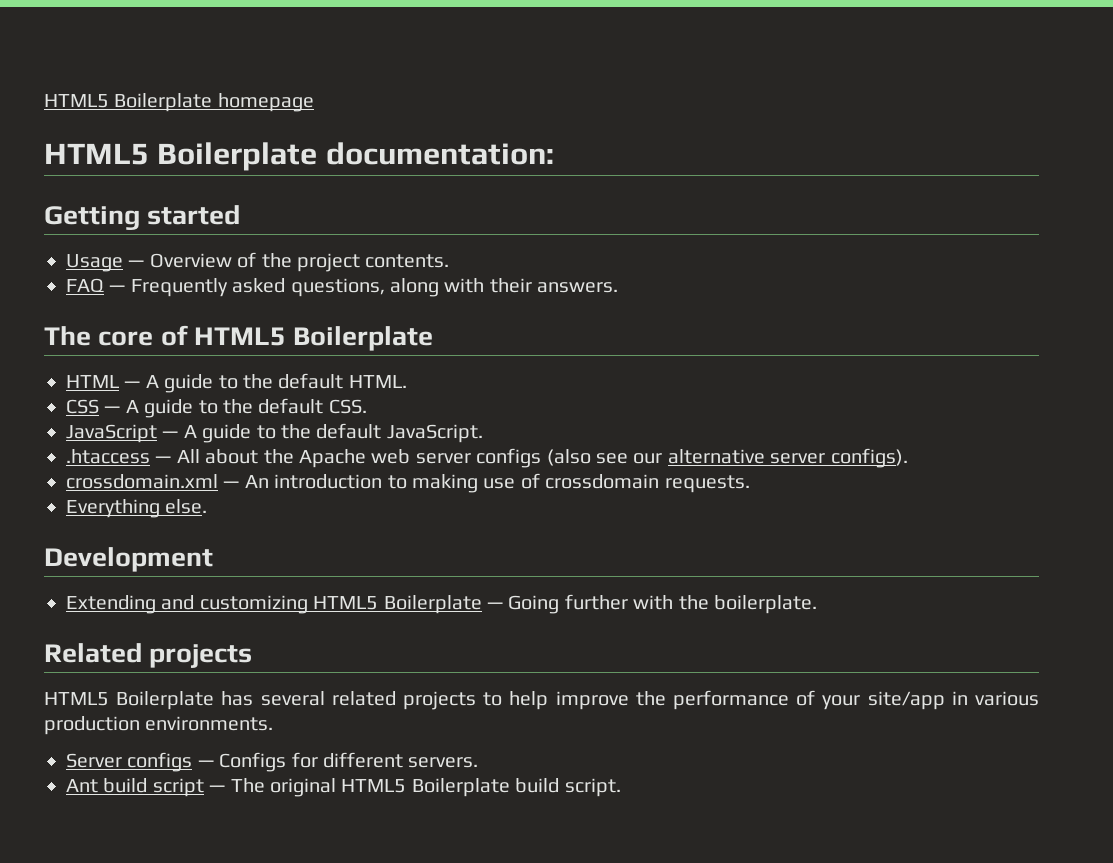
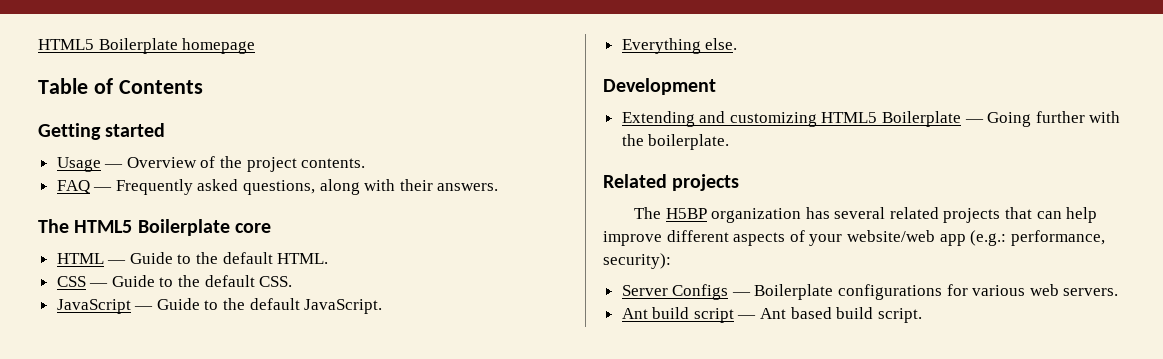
- HTML5 Boilerplate documentation:
+ Table of Contents
- The core of HTML5 Boilerplate
+ The HTML5 Boilerplate core
- HTML — A guide to the default HTML.
+ HTML — Guide to the default HTML.
- CSS — A guide to the default CSS.
+ CSS — Guide to the default CSS.
- JavaScript — A guide to the default JavaScript.
+ JavaScript — Guide to the default JavaScript.
- .htaccess — All about the Apache web server configs (also see our alternative server configs).
- crossdomain.xml — An introduction to making use of crossdomain requests.
- HTML5 Boilerplate has several related projects to help improve the performance of your site/app in various production environments.
- Server configs — Configs for different servers.
+ The H5BP organization has several related projects that can help improve different aspects of your website/web app (e.g.: performance, security):
+ Server Configs — Boilerplate configurations for various web servers.
- Ant build script — The original HTML5 Boilerplate build script.
+ Ant build script — Ant based build script.

